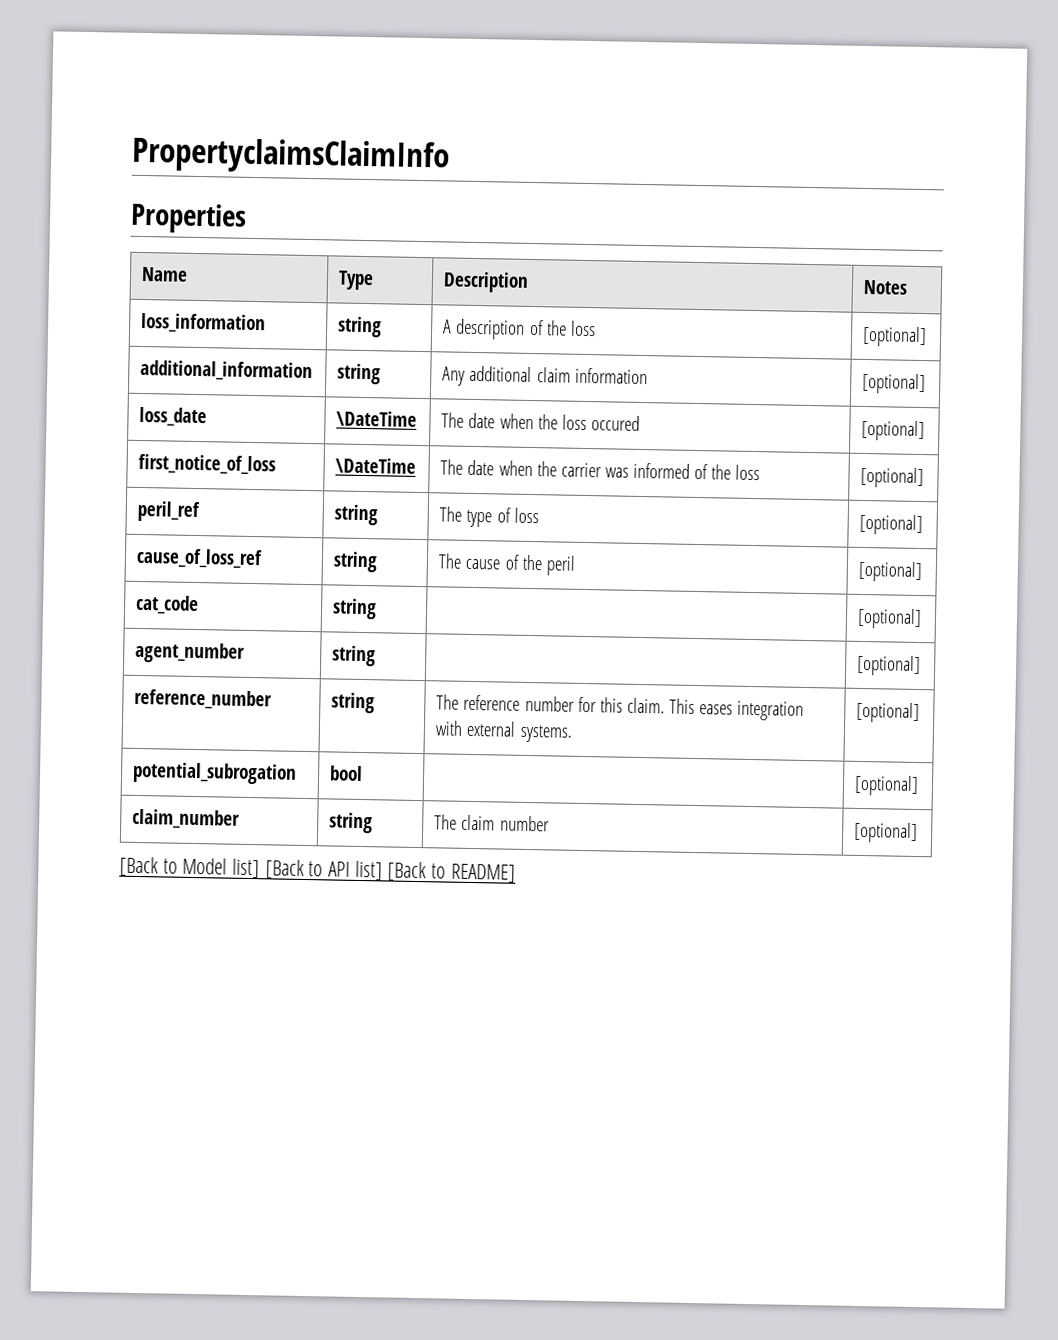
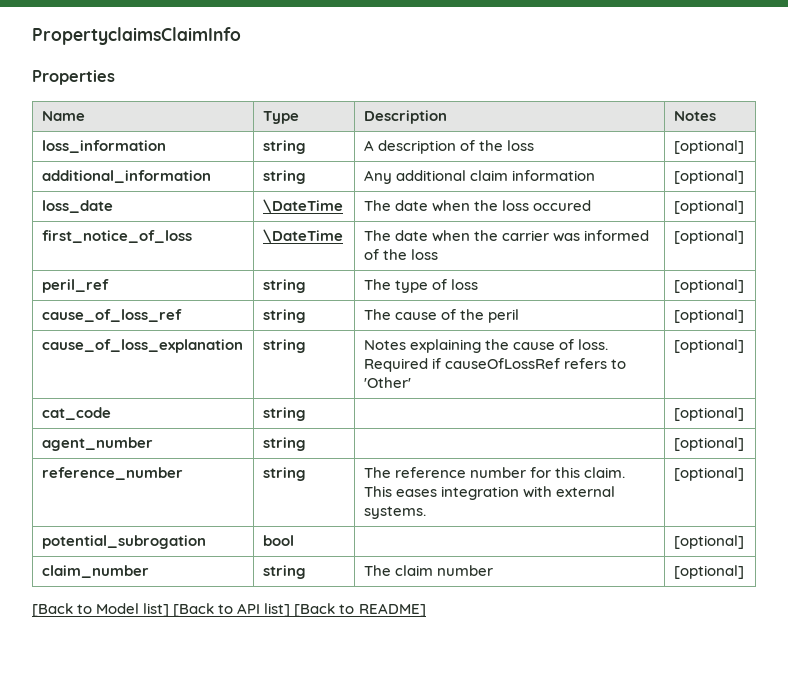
+ cause_of_loss_explanation | string | Notes explaining the cause of loss. Required if causeOfLossRef refers to 'Other' | [optional]

